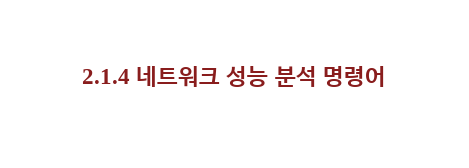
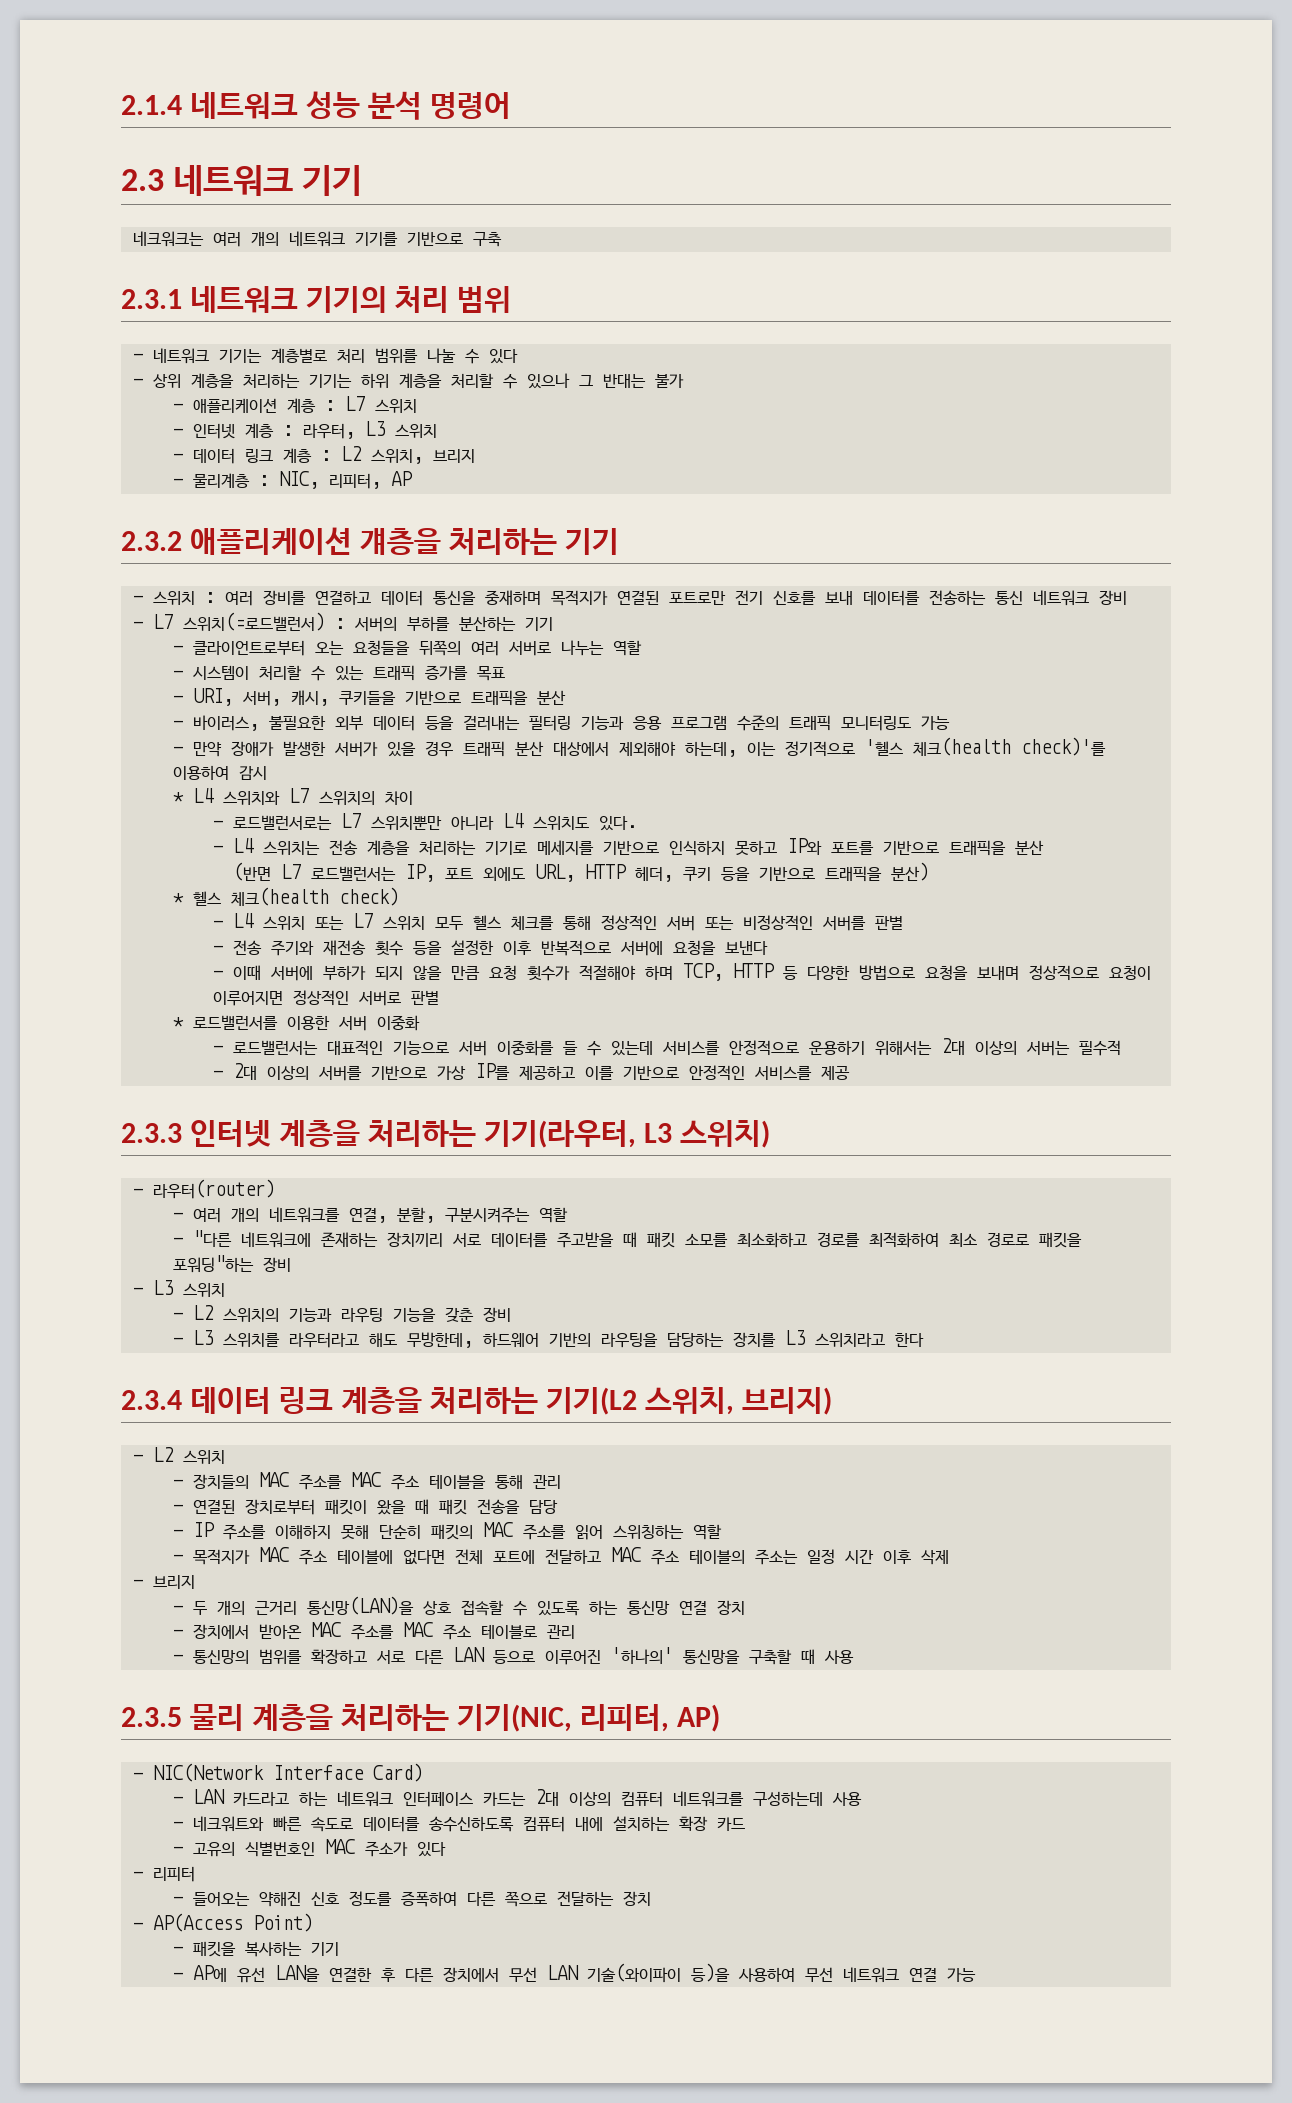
+ 2.3 네트워크 기기
+ 네크워크는 여러 개의 네트워크 기기를 기반으로 구축
+ 2.3.1 네트워크 기기의 처리 범위
+ - 네트워크 기기는 계층별로 처리 범위를 나눌 수 있다
+ - 상위 계층을 처리하는 기기는 하위 계층을 처리할 수 있으나 그 반대는 불가
+ - 애플리케이션 계층 : L7 스위치
+ - 인터넷 계층 : 라우터, L3 스위치
+ - 데이터 링크 계층 : L2 스위치, 브리지
+ - 물리계층 : NIC, 리피터, AP
+ 2.3.2 애플리케이션 걔층을 처리하는 기기
+ - 스위치 : 여러 장비를 연결하고 데이터 통신을 중재하며 목적지가 연결된 포트로만 전기 신호를 보내 데이터를 전송하는 통신 네트워크 장비
+ - L7 스위치(=로드밸런서) : 서버의 부하를 분산하는 기기
+ - 클라이언트로부터 오는 요청들을 뒤쪽의 여러 서버로 나누는 역할
+ - 시스템이 처리할 수 있는 트래픽 증가를 목표
+ - URI, 서버, 캐시, 쿠키들을 기반으로 트래픽을 분산
+ - 바이러스, 불필요한 외부 데이터 등을 걸러내는 필터링 기능과 응용 프로그램 수준의 트래픽 모니터링도 가능
+ - 만약 장애가 발생한 서버가 있을 경우 트래픽 분산 대상에서 제외해야 하는데, 이는 정기적으로 '헬스 체크(health check)'를 이용하여 감시
+ * L4 스위치와 L7 스위치의 차이
+ - 로드밸런서로는 L7 스위치뿐만 아니라 L4 스위치도 있다.
+ - L4 스위치는 전송 계층을 처리하는 기기로 메세지를 기반으로 인식하지 못하고 IP와 포트를 기반으로 트래픽을 분산
+ (반면 L7 로드밸런서는 IP, 포트 외에도 URL, HTTP 헤더, 쿠키 등을 기반으로 트래픽을 분산)
+ * 헬스 체크(health check)
+ - L4 스위치 또는 L7 스위치 모두 헬스 체크를 통해 정상적인 서버 또는 비정상적인 서버를 판별
+ - 전송 주기와 재전송 횟수 등을 설정한 이후 반복적으로 서버에 요청을 보낸다
+ - 이때 서버에 부하가 되지 않을 만큼 요청 횟수가 적절해야 하며 TCP, HTTP 등 다양한 방법으로 요청을 보내며 정상적으로 요청이 이루어지면 정상적인 서버로 판별
+ * 로드밸런서를 이용한 서버 이중화
+ - 로드밸런서는 대표적인 기능으로 서버 이중화를 들 수 있는데 서비스를 안정적으로 운용하기 위해서는 2대 이상의 서버는 필수적
+ - 2대 이상의 서버를 기반으로 가상 IP를 제공하고 이를 기반으로 안정적인 서비스를 제공
+ 2.3.3 인터넷 계층을 처리하는 기기(라우터, L3 스위치)
+ - 라우터(router)
+ - 여러 개의 네트워크를 연결, 분할, 구분시켜주는 역할
+ - "다른 네트워크에 존재하는 장치끼리 서로 데이터를 주고받을 때 패킷 소모를 최소화하고 경로를 최적화하여 최소 경로로 패킷을 포워딩"하는 장비
+ - L3 스위치
+ - L2 스위치의 기능과 라우팅 기능을 갖춘 장비
+ - L3 스위치를 라우터라고 해도 무방한데, 하드웨어 기반의 라우팅을 담당하는 장치를 L3 스위치라고 한다
+ 2.3.4 데이터 링크 계층을 처리하는 기기(L2 스위치, 브리지)
+ - L2 스위치
+ - 장치들의 MAC 주소를 MAC 주소 테이블을 통해 관리
+ - 연결된 장치로부터 패킷이 왔을 때 패킷 전송을 담당
+ - IP 주소를 이해하지 못해 단순히 패킷의 MAC 주소를 읽어 스위칭하는 역할
+ - 목적지가 MAC 주소 테이블에 없다면 전체 포트에 전달하고 MAC 주소 테이블의 주소는 일정 시간 이후 삭제
+ - 브리지
+ - 두 개의 근거리 통신망(LAN)을 상호 접속할 수 있도록 하는 통신망 연결 장치
+ - 장치에서 받아온 MAC 주소를 MAC 주소 테이블로 관리
+ - 통신망의 범위를 확장하고 서로 다른 LAN 등으로 이루어진 '하나의' 통신망을 구축할 때 사용
+ 2.3.5 물리 계층을 처리하는 기기(NIC, 리피터, AP)
+ - NIC(Network Interface Card)
+ - LAN 카드라고 하는 네트워크 인터페이스 카드는 2대 이상의 컴퓨터 네트워크를 구성하는데 사용
+ - 네크워트와 빠른 속도로 데이터를 송수신하도록 컴퓨터 내에 설치하는 확장 카드
+ - 고유의 식별번호인 MAC 주소가 있다
+ - 리피터
+ - 들어오는 약해진 신호 정도를 증폭하여 다른 쪽으로 전달하는 장치
+ - AP(Access Point)
+ - 패킷을 복사하는 기기
+ - AP에 유선 LAN을 연결한 후 다른 장치에서 무선 LAN 기술(와이파이 등)을 사용하여 무선 네트워크 연결 가능

